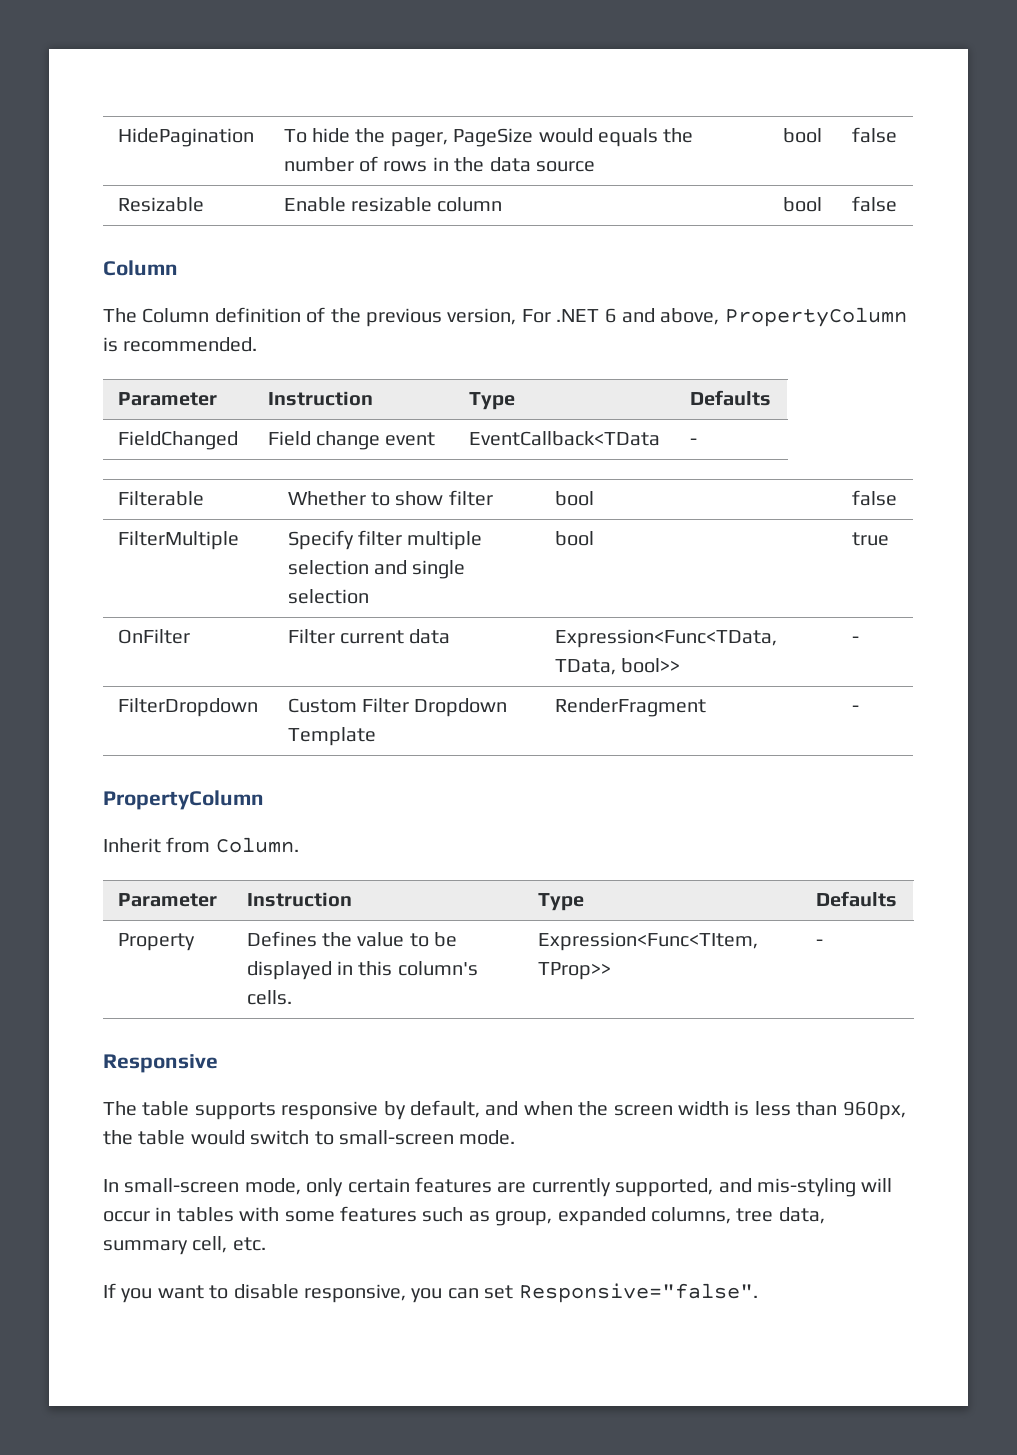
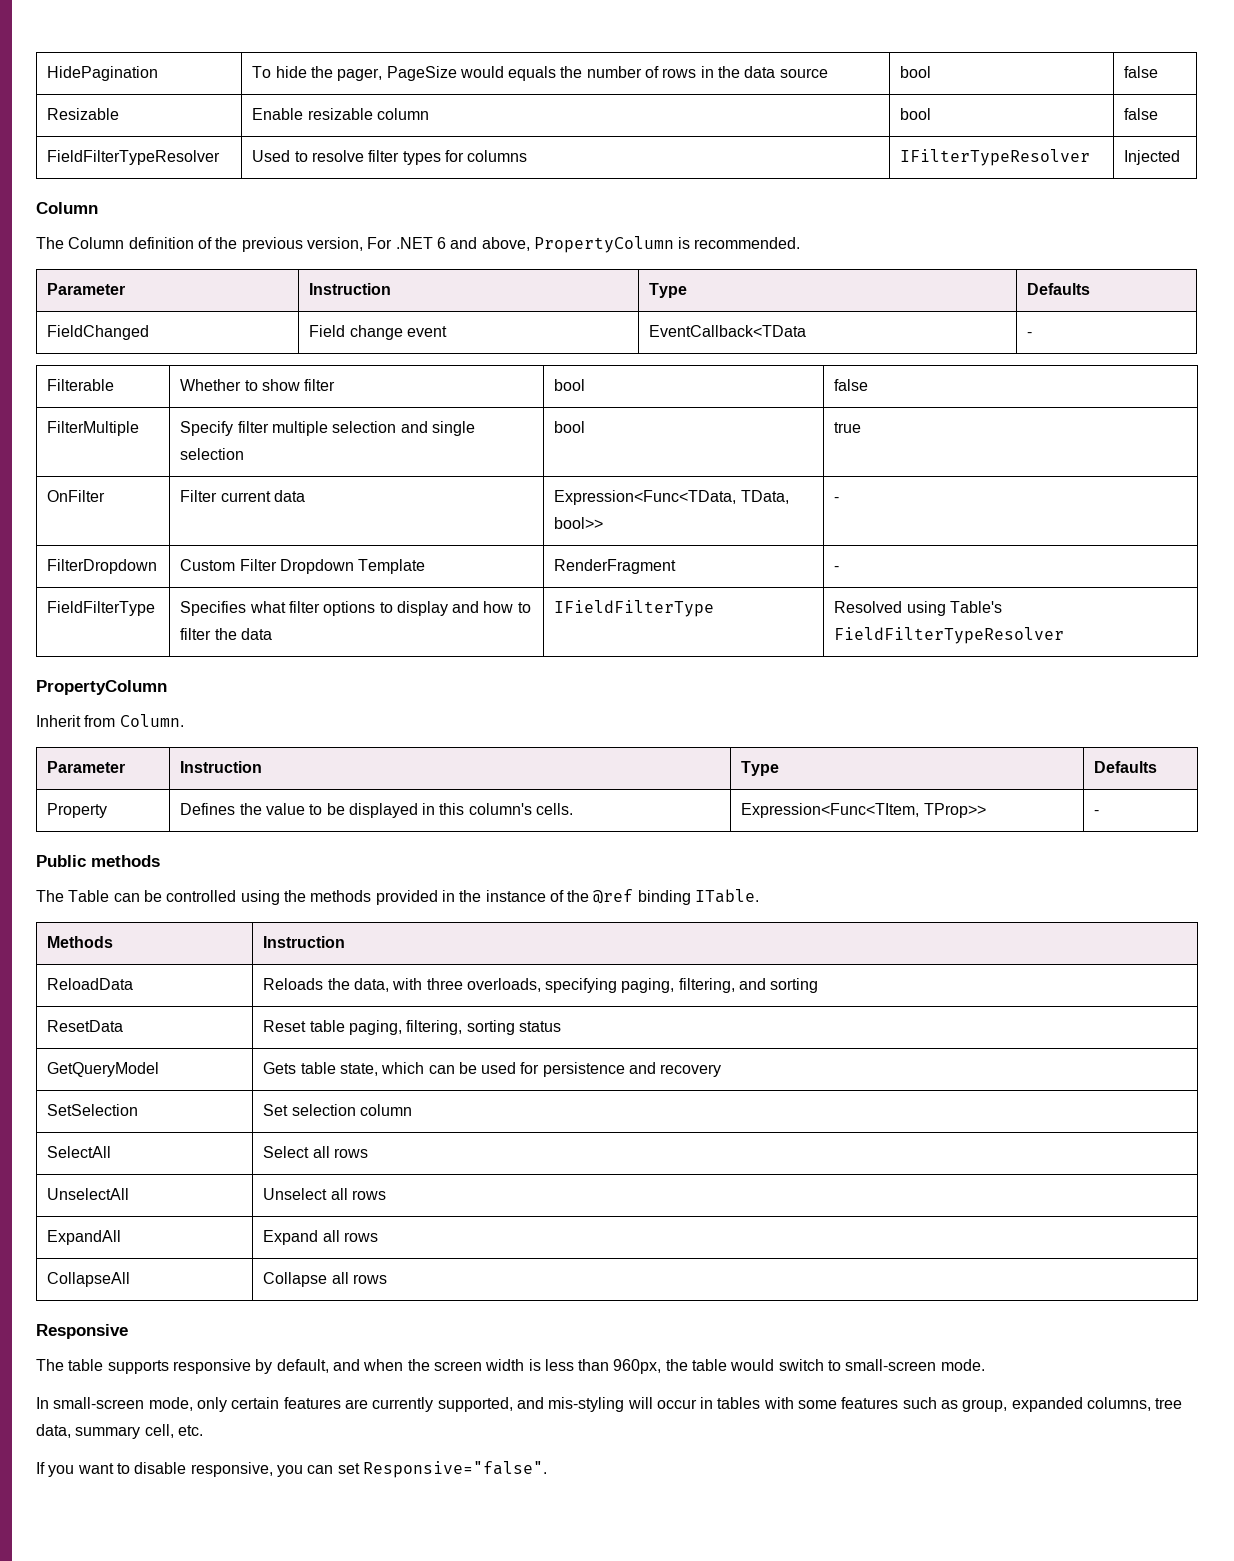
+ FieldFilterTypeResolver | Used to resolve filter types for columns | IFilterTypeResolver | Injected
+ FieldFilterType | Specifies what filter options to display and how to filter the data | IFieldFilterType | Resolved using Table's FieldFilterTypeResolver
+ Public methods
+ The Table can be controlled using the methods provided in the instance of the @ref binding ITable.
+ Methods | Instruction
+ ReloadData | Reloads the data, with three overloads, specifying paging, filtering, and sorting
+ ResetData | Reset table paging, filtering, sorting status
+ GetQueryModel | Gets table state, which can be used for persistence and recovery
+ SetSelection | Set selection column
+ SelectAll | Select all rows
+ UnselectAll | Unselect all rows
+ ExpandAll | Expand all rows
+ CollapseAll | Collapse all rows

